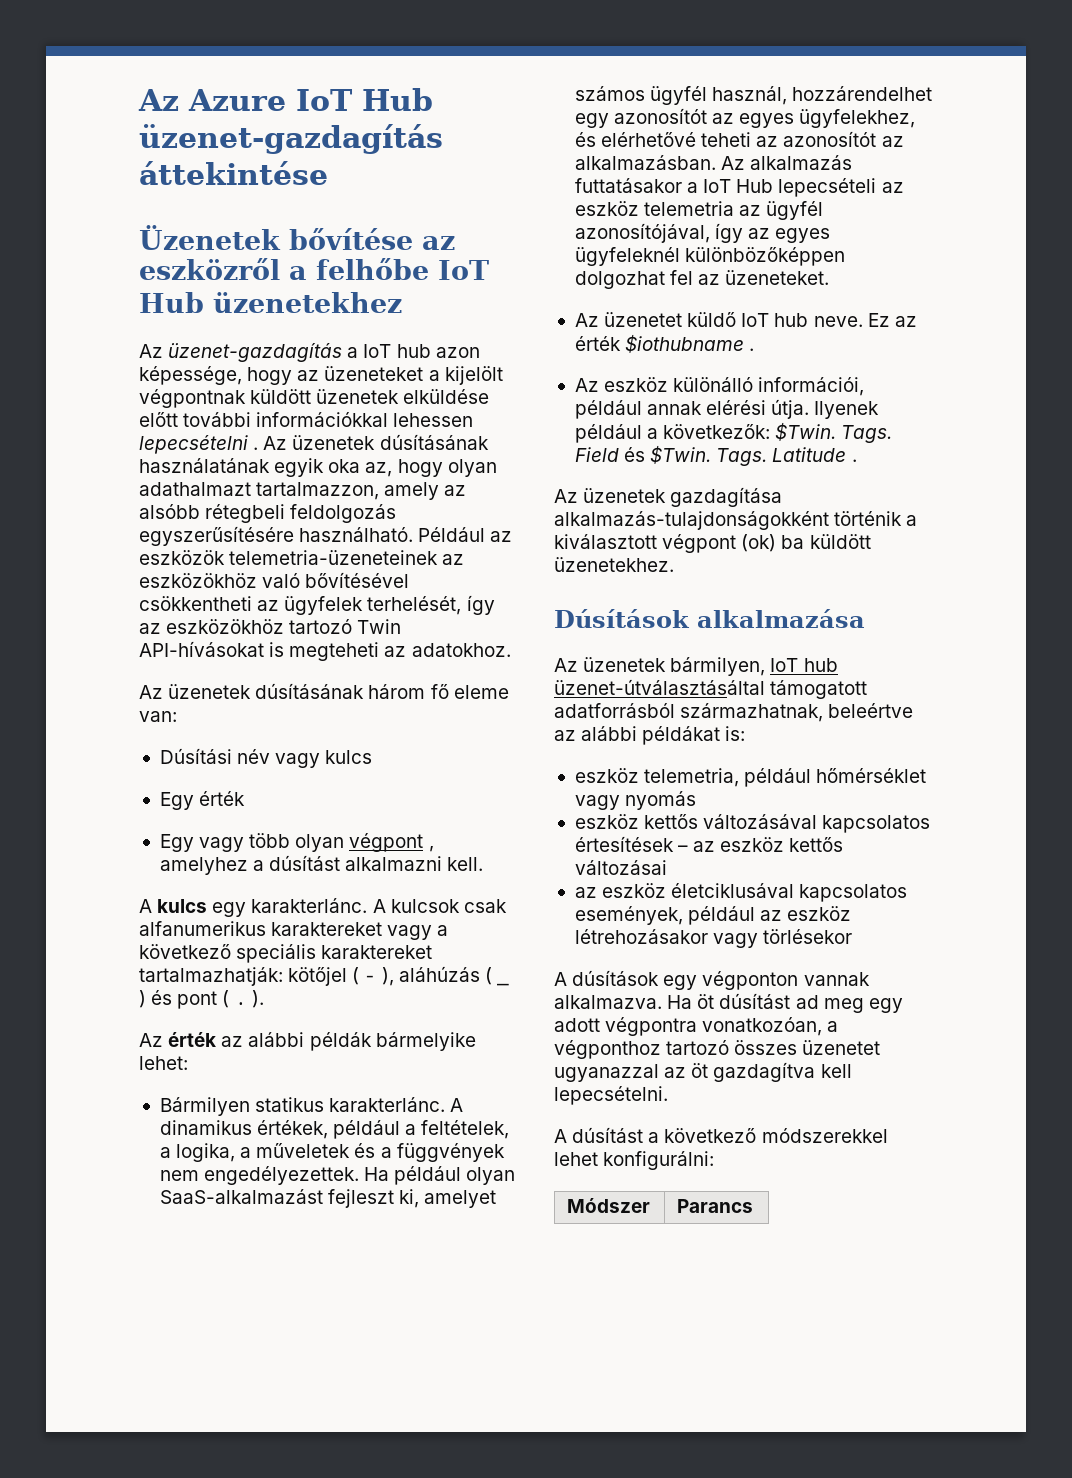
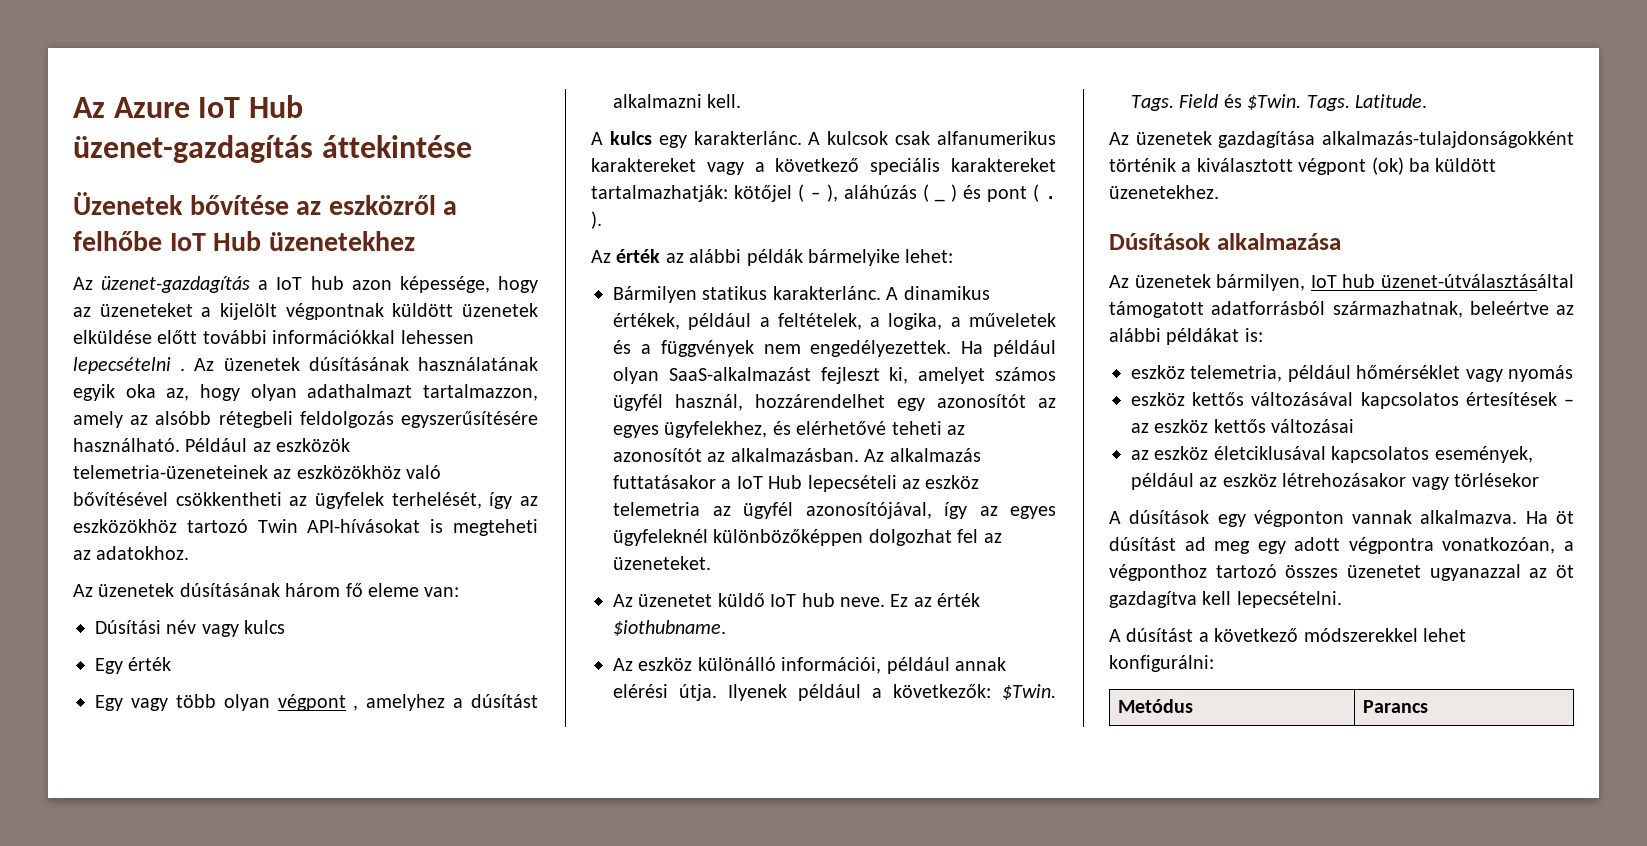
- Ez az érték $iothubname .
+ Ez az érték $iothubname.
- Latitude .
+ Latitude.
- Módszer | Parancs
+ Metódus | Parancs

